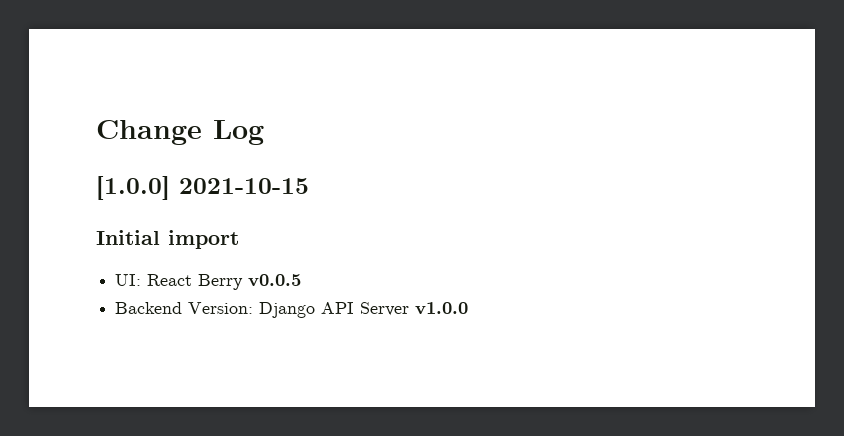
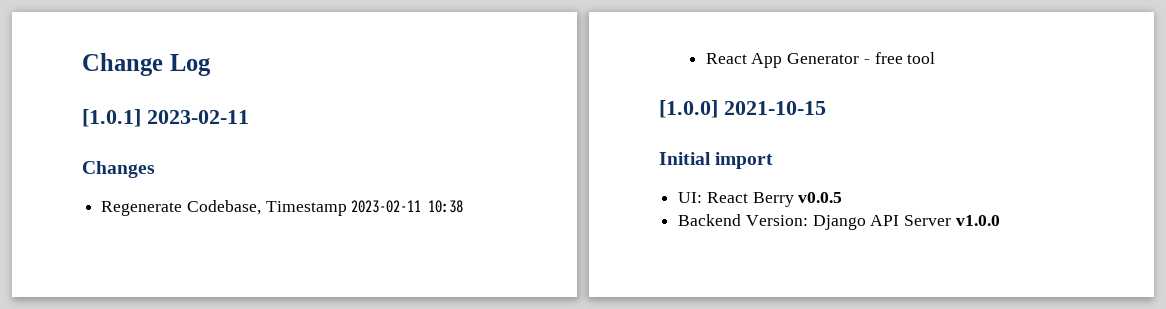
+ [1.0.1] 2023-02-11
+ Changes
+ Regenerate Codebase, Timestamp 2023-02-11 10:38
+ React App Generator - free tool

